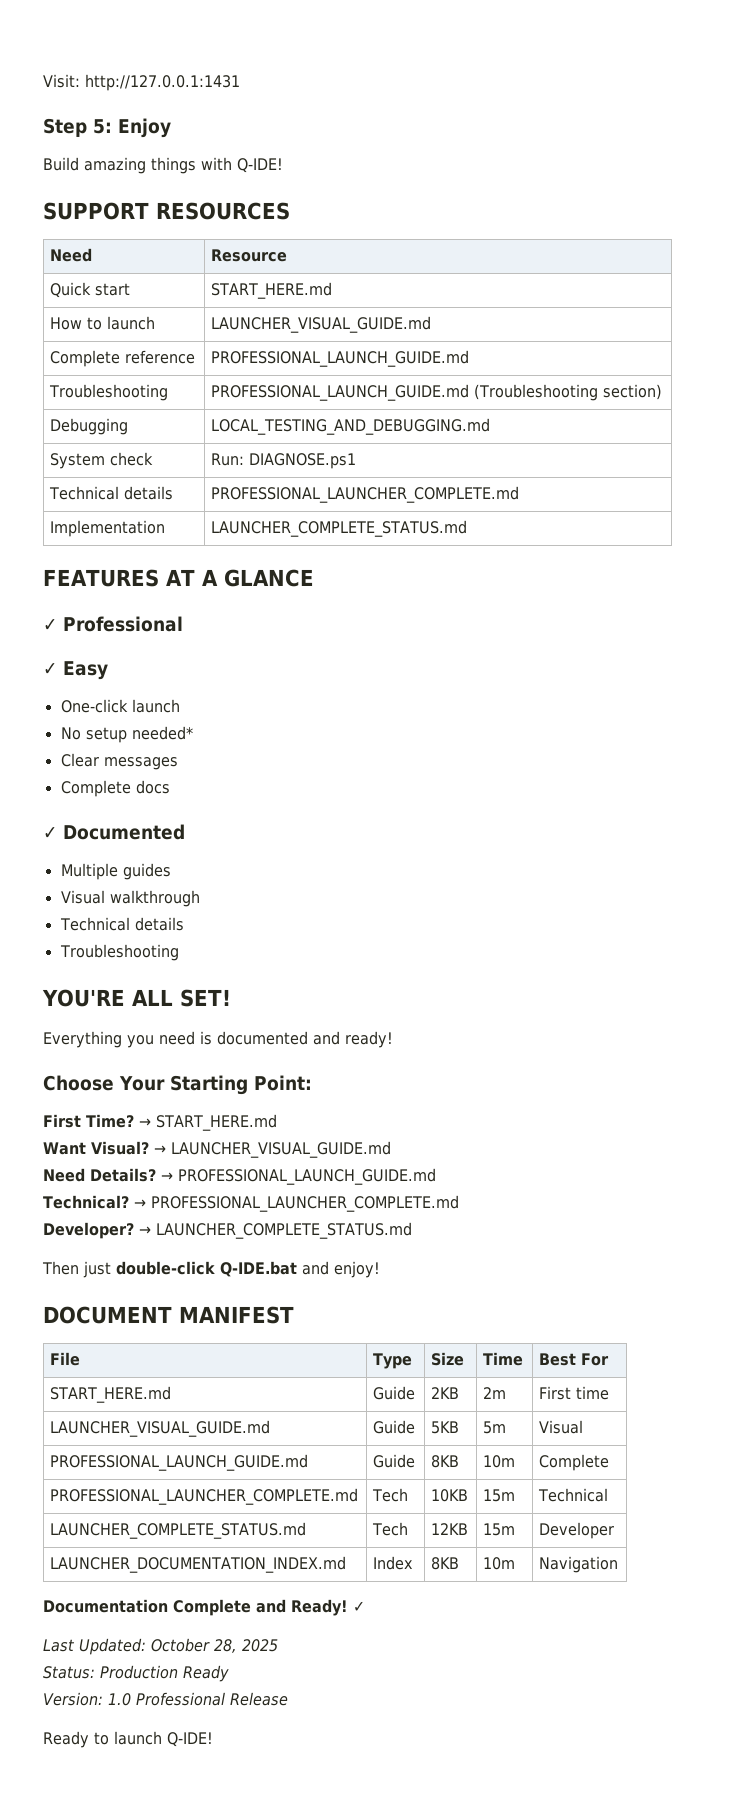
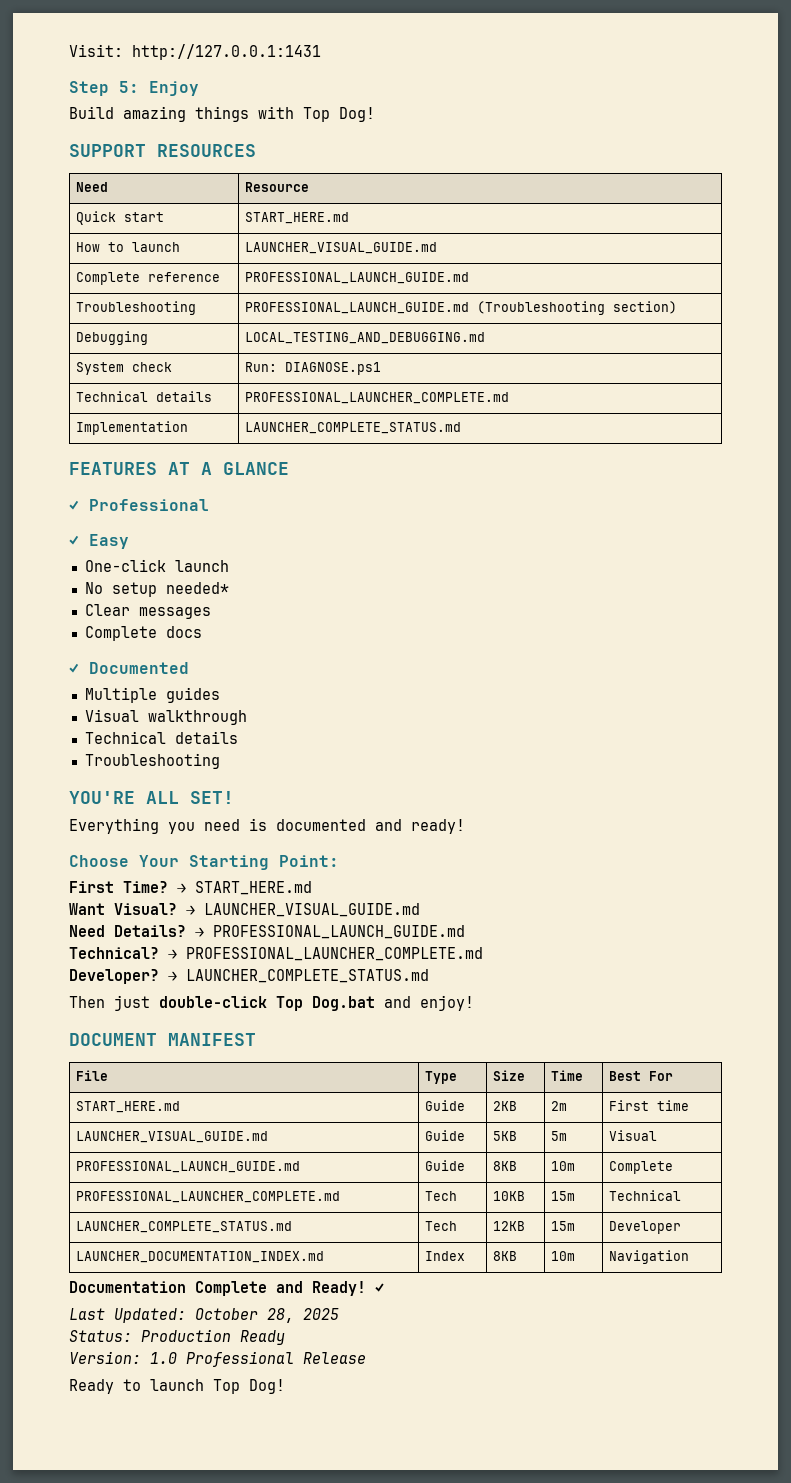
- Build amazing things with Q-IDE!
+ Build amazing things with Top Dog!
- Then just double-click Q-IDE.bat and enjoy!
+ Then just double-click Top Dog.bat and enjoy!
- Ready to launch Q-IDE!
+ Ready to launch Top Dog!

